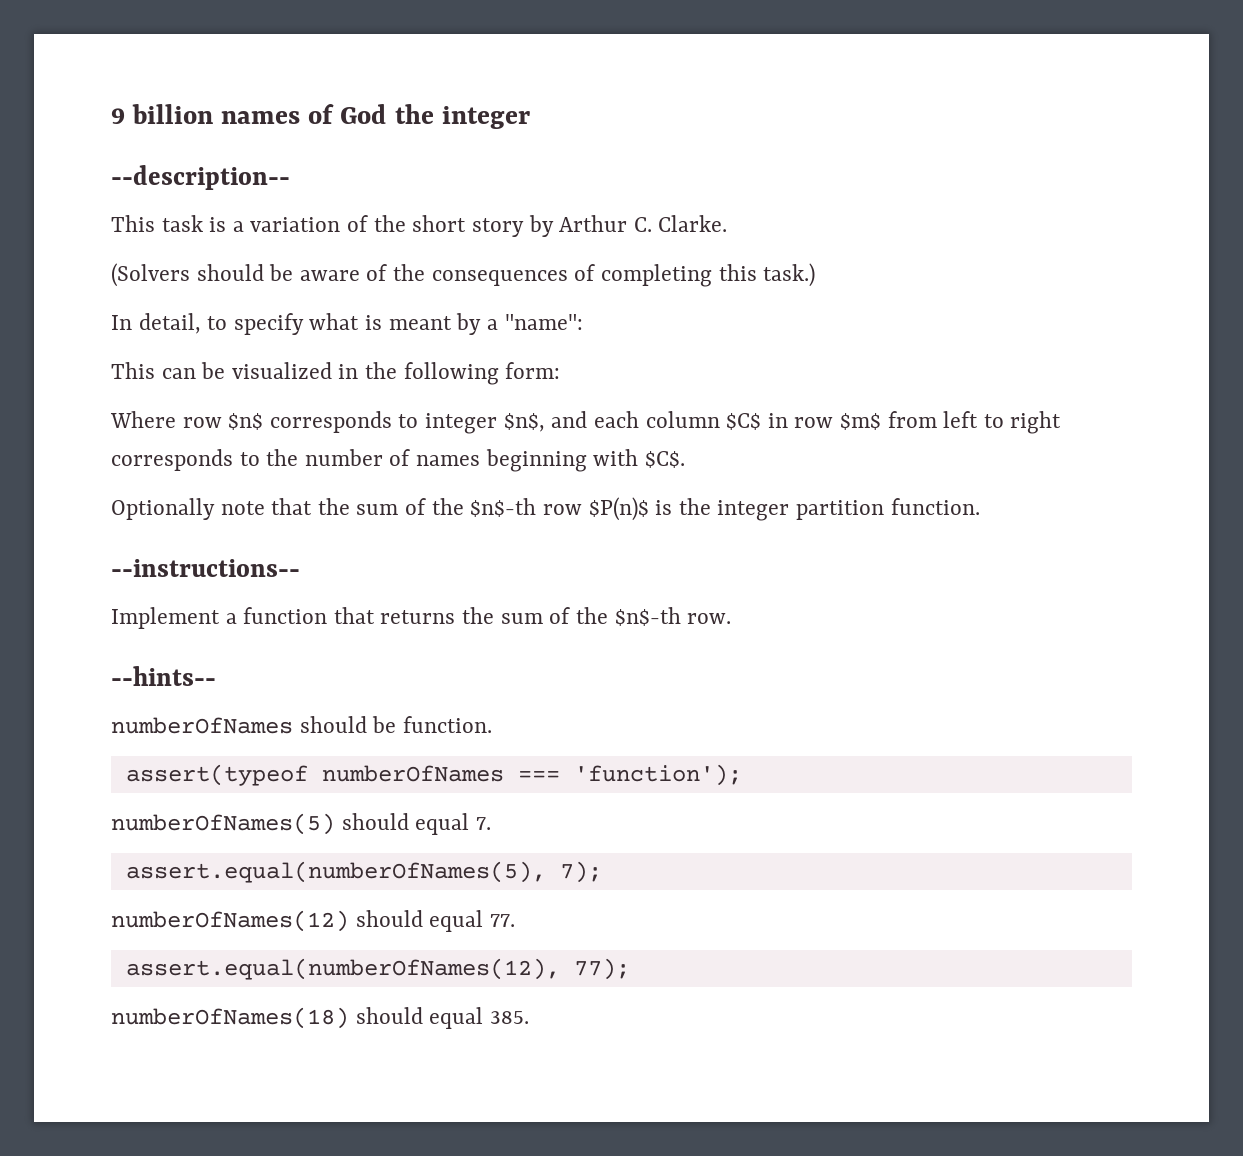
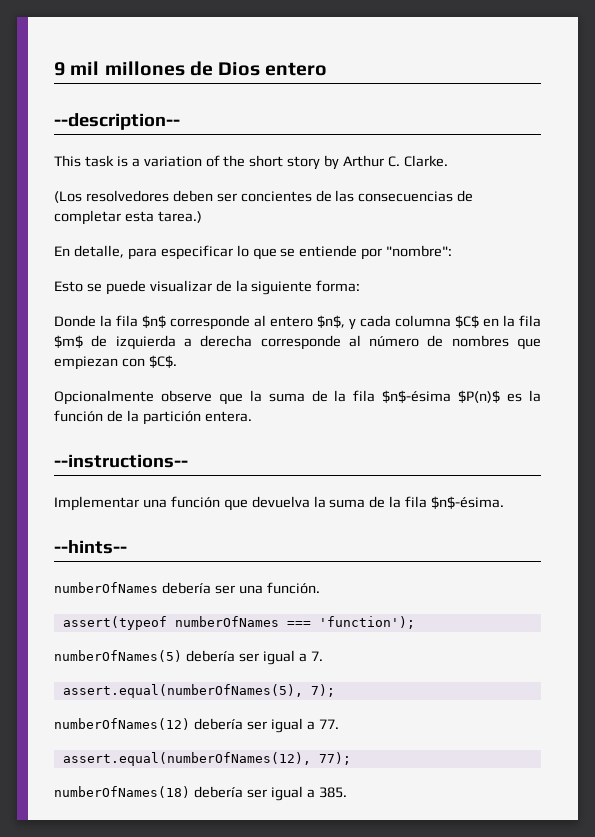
- 9 billion names of God the integer
+ 9 mil millones de Dios entero
- (Solvers should be aware of the consequences of completing this task.)
- In detail, to specify what is meant by a "name":
- This can be visualized in the following form:
- Where row $n$ corresponds to integer $n$, and each column $C$ in row $m$ from left to right corresponds to the number of names beginning with $C$.
- Optionally note that the sum of the $n$-th row $P(n)$ is the integer partition function.
+ (Los resolvedores deben ser concientes de las consecuencias de completar esta tarea.)
+ En detalle, para especificar lo que se entiende por "nombre":
+ Esto se puede visualizar de la siguiente forma:
+ Donde la fila $n$ corresponde al entero $n$, y cada columna $C$ en la fila $m$ de izquierda a derecha corresponde al número de nombres que empiezan con $C$.
+ Opcionalmente observe que la suma de la fila $n$-ésima $P(n)$ es la función de la partición entera.
  --instructions--
- Implement a function that returns the sum of the $n$-th row.
+ Implementar una función que devuelva la suma de la fila $n$-ésima.
  --hints--
- numberOfNames should be function.
+ numberOfNames debería ser una función.
- numberOfNames(5) should equal 7.
+ numberOfNames(5) debería ser igual a 7.
- numberOfNames(12) should equal 77.
+ numberOfNames(12) debería ser igual a 77.
- numberOfNames(18) should equal 385.
+ numberOfNames(18) debería ser igual a 385.

